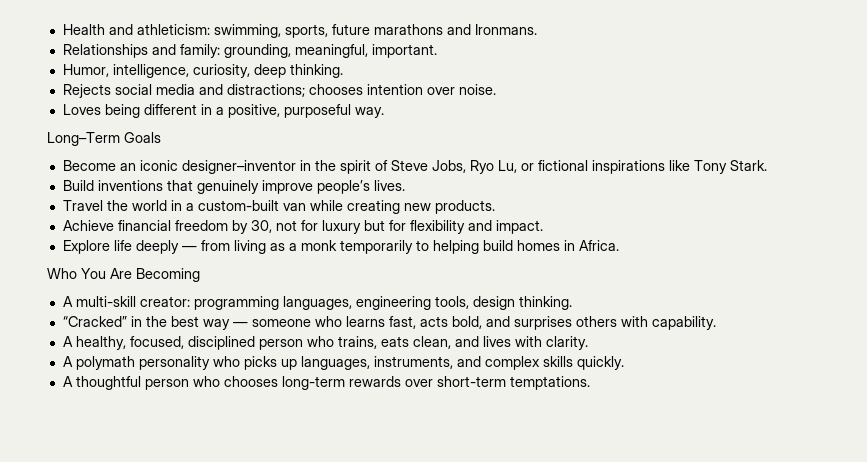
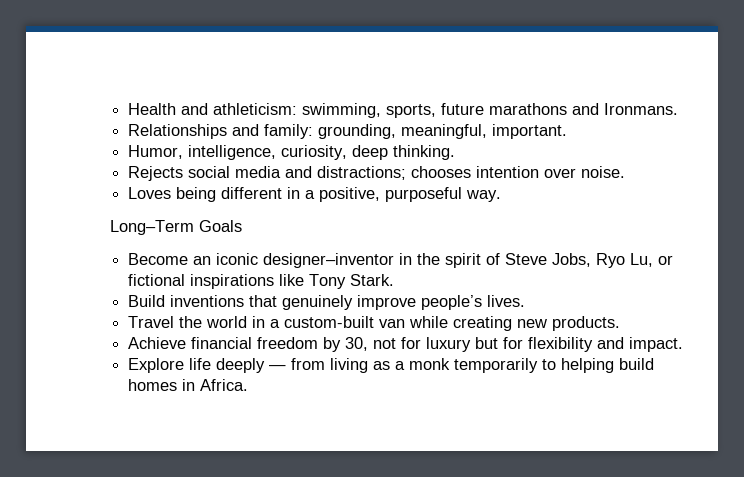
- Who You Are Becoming
- A multi-skill creator: programming languages, engineering tools, design thinking.
- “Cracked” in the best way — someone who learns fast, acts bold, and surprises others with capability.
- A healthy, focused, disciplined person who trains, eats clean, and lives with clarity.
- A polymath personality who picks up languages, instruments, and complex skills quickly.
- A thoughtful person who chooses long-term rewards over short-term temptations.

